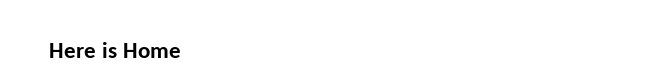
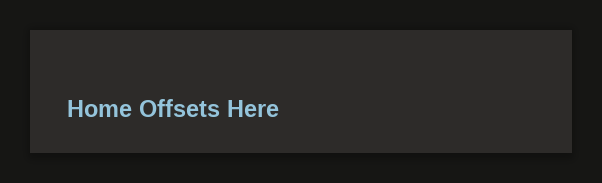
- Here is Home
+ Home Offsets Here

